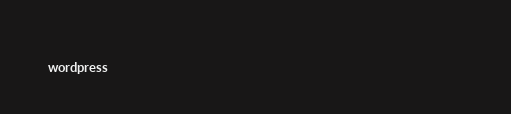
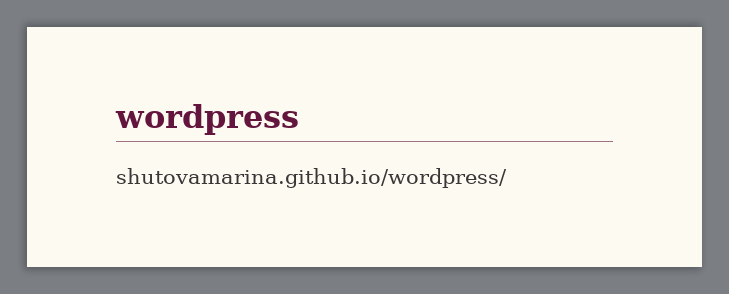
+ shutovamarina.github.io/wordpress/

